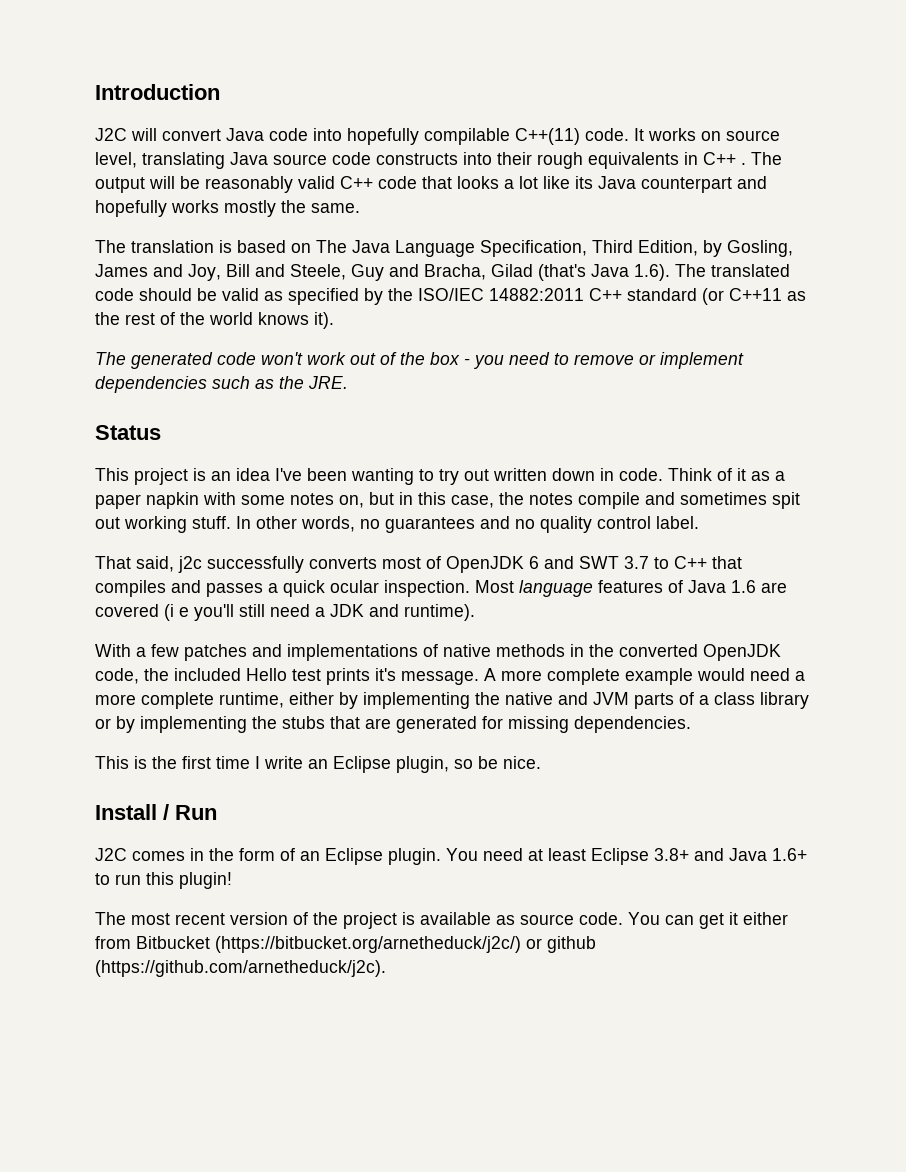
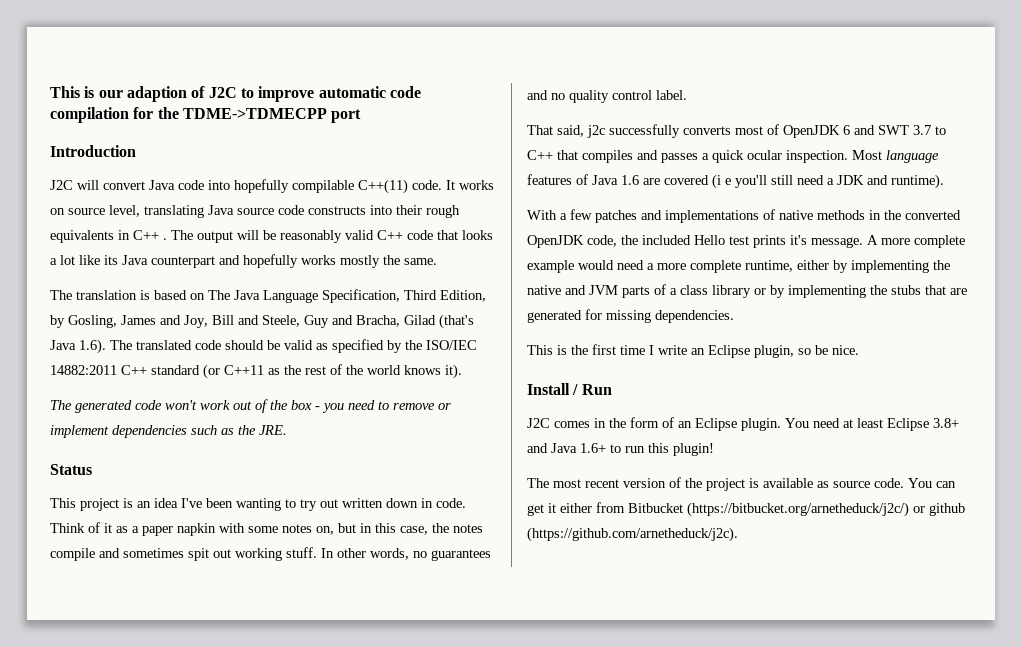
+ This is our adaption of J2C to improve automatic code compilation for the TDME->TDMECPP port

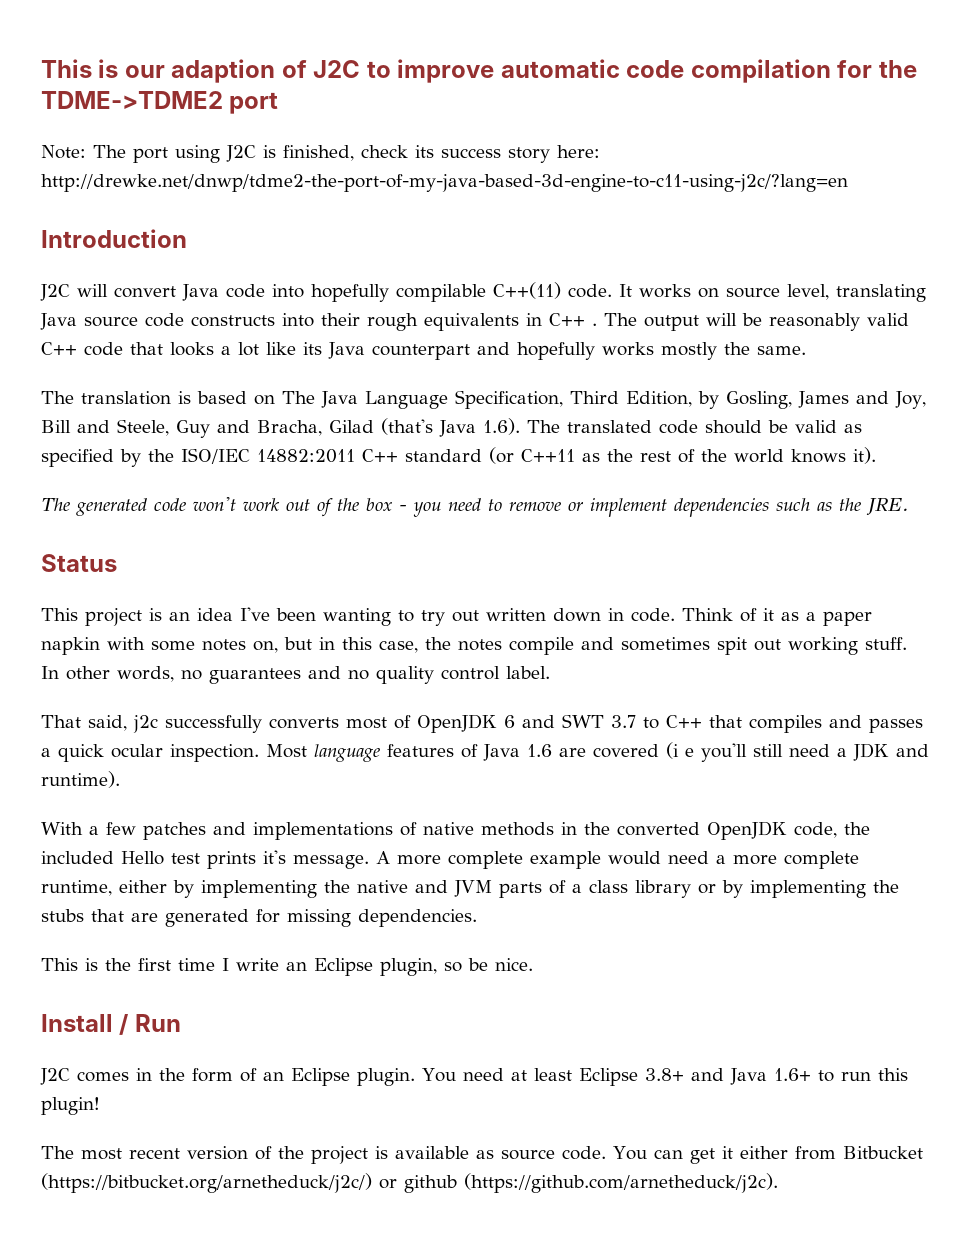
- This is our adaption of J2C to improve automatic code compilation for the TDME->TDMECPP port
+ This is our adaption of J2C to improve automatic code compilation for the TDME->TDME2 port
+ Note: The port using J2C is finished, check its success story here: http://drewke.net/dnwp/tdme2-the-port-of-my-java-based-3d-engine-to-c11-using-j2c/?lang=en

